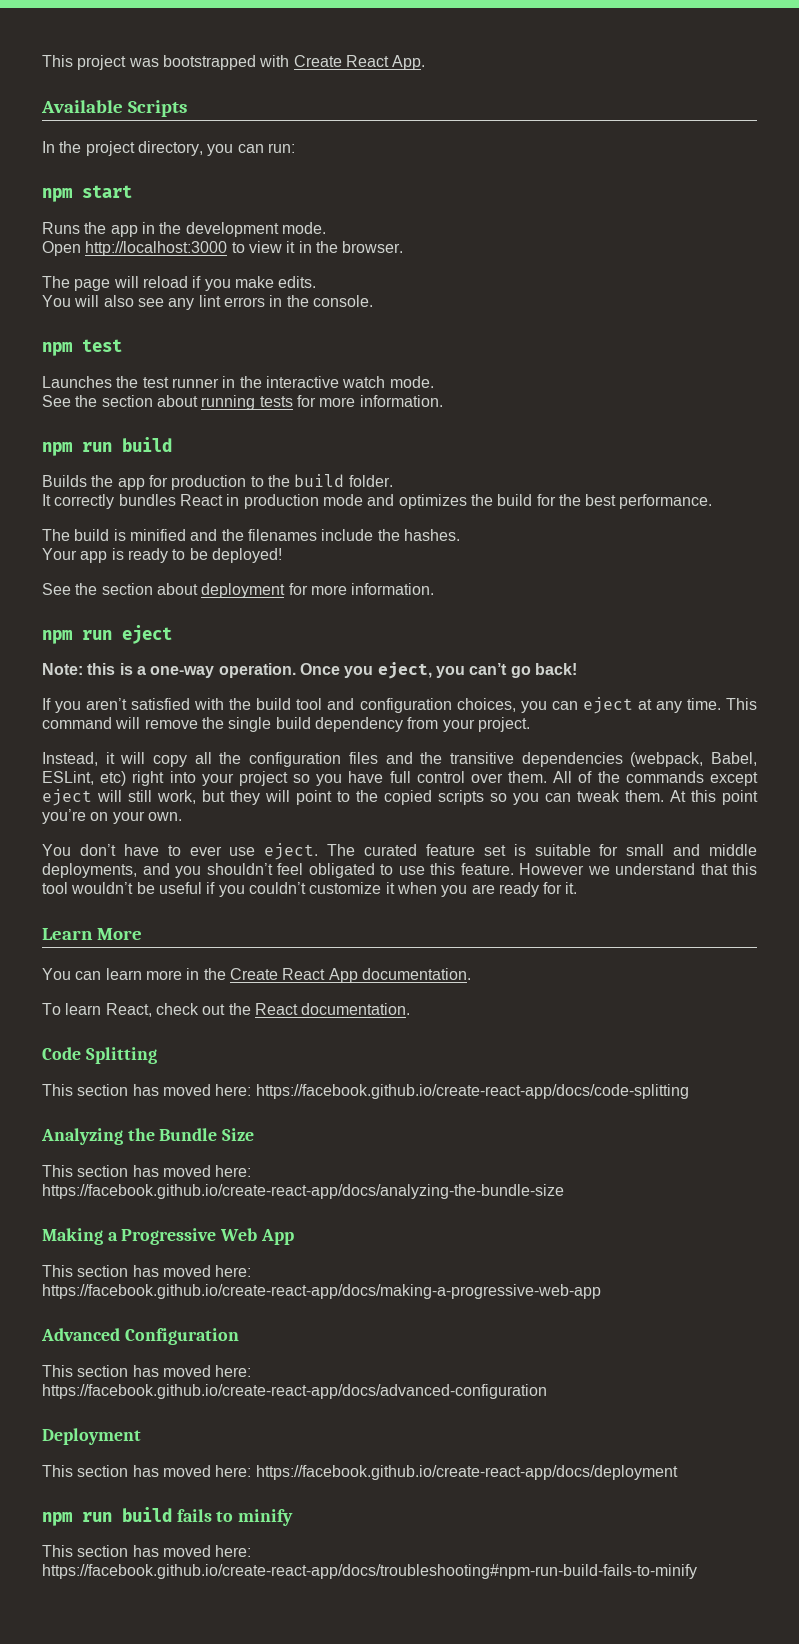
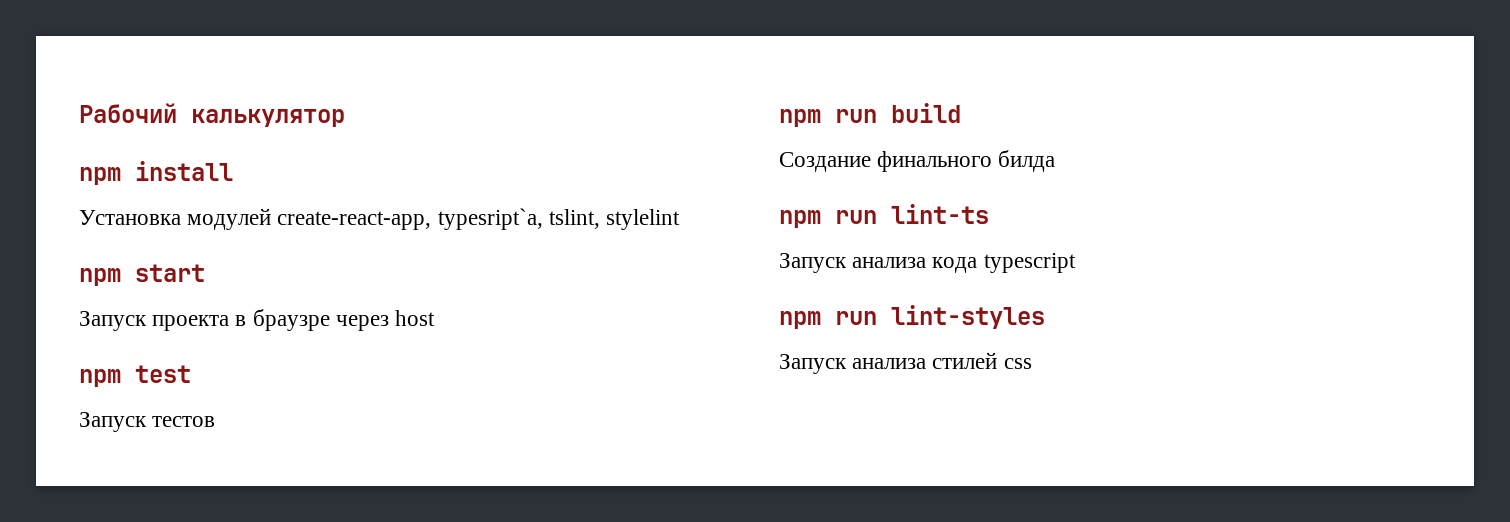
- This project was bootstrapped with Create React App.
- Available Scripts
- In the project directory, you can run:
+ Рабочий калькулятор
+ npm install
+ Установка модулей create-react-app, typesript`a, tslint, stylelint
  npm start
- Runs the app in the development mode.
- Open http://localhost:3000 to view it in the browser.
- The page will reload if you make edits.
- You will also see any lint errors in the console.
+ Запуск проекта в браузре через host
  npm test
- Launches the test runner in the interactive watch mode.
- See the section about running tests for more information.
+ Запуск тестов
  npm run build
- Builds the app for production to the build folder.
- It correctly bundles React in production mode and optimizes the build for the best performance.
- The build is minified and the filenames include the hashes.
- Your app is ready to be deployed!
- See the section about deployment for more information.
- npm run eject
- Note: this is a one-way operation. Once you eject, you can’t go back!
- If you aren’t satisfied with the build tool and configuration choices, you can eject at any time. This command will remove the single build dependency from your project.
- Instead, it will copy all the configuration files and the transitive dependencies (webpack, Babel, ESLint, etc) right into your project so you have full control over them. All of the commands except eject will still work, but they will point to the copied scripts so you can tweak them. At this point you’re on your own.
- You don’t have to ever use eject. The curated feature set is suitable for small and middle deployments, and you shouldn’t feel obligated to use this feature. However we understand that this tool wouldn’t be useful if you couldn’t customize it when you are ready for it.
- Learn More
- You can learn more in the Create React App documentation.
- To learn React, check out the React documentation.
- Code Splitting
- This section has moved here: https://facebook.github.io/create-react-app/docs/code-splitting
- Analyzing the Bundle Size
- This section has moved here: https://facebook.github.io/create-react-app/docs/analyzing-the-bundle-size
- Making a Progressive Web App
- This section has moved here: https://facebook.github.io/create-react-app/docs/making-a-progressive-web-app
- Advanced Configuration
- This section has moved here: https://facebook.github.io/create-react-app/docs/advanced-configuration
- Deployment
- This section has moved here: https://facebook.github.io/create-react-app/docs/deployment
- npm run build fails to minify
- This section has moved here: https://facebook.github.io/create-react-app/docs/troubleshooting#npm-run-build-fails-to-minify
+ Создание финального билда
+ npm run lint-ts
+ Запуск анализа кода typescript
+ npm run lint-styles
+ Запуск анализа стилей css

